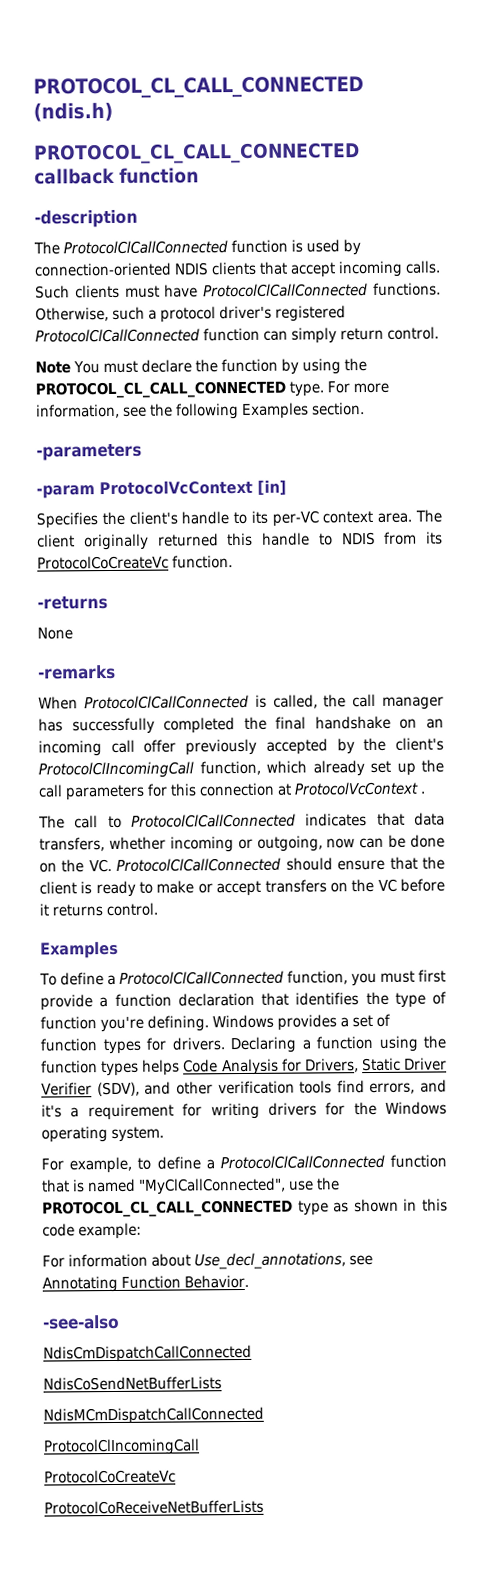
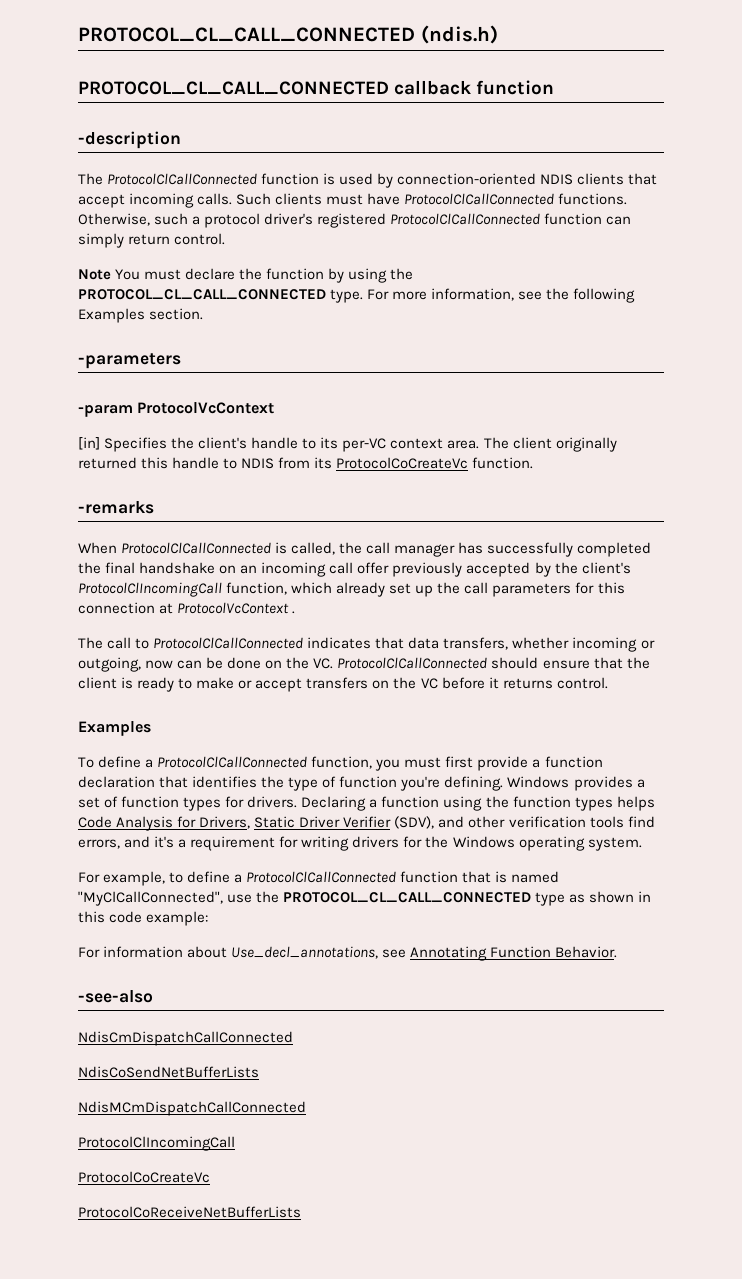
- -param ProtocolVcContext [in]
- Specifies the client's handle to its per-VC context area.
+ -param ProtocolVcContext
+ [in] Specifies the client's handle to its per-VC context area.
- -returns
- None

